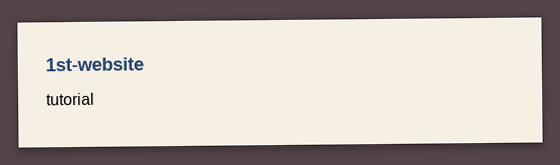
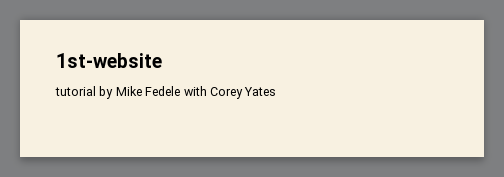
- tutorial
+ tutorial by Mike Fedele with Corey Yates

